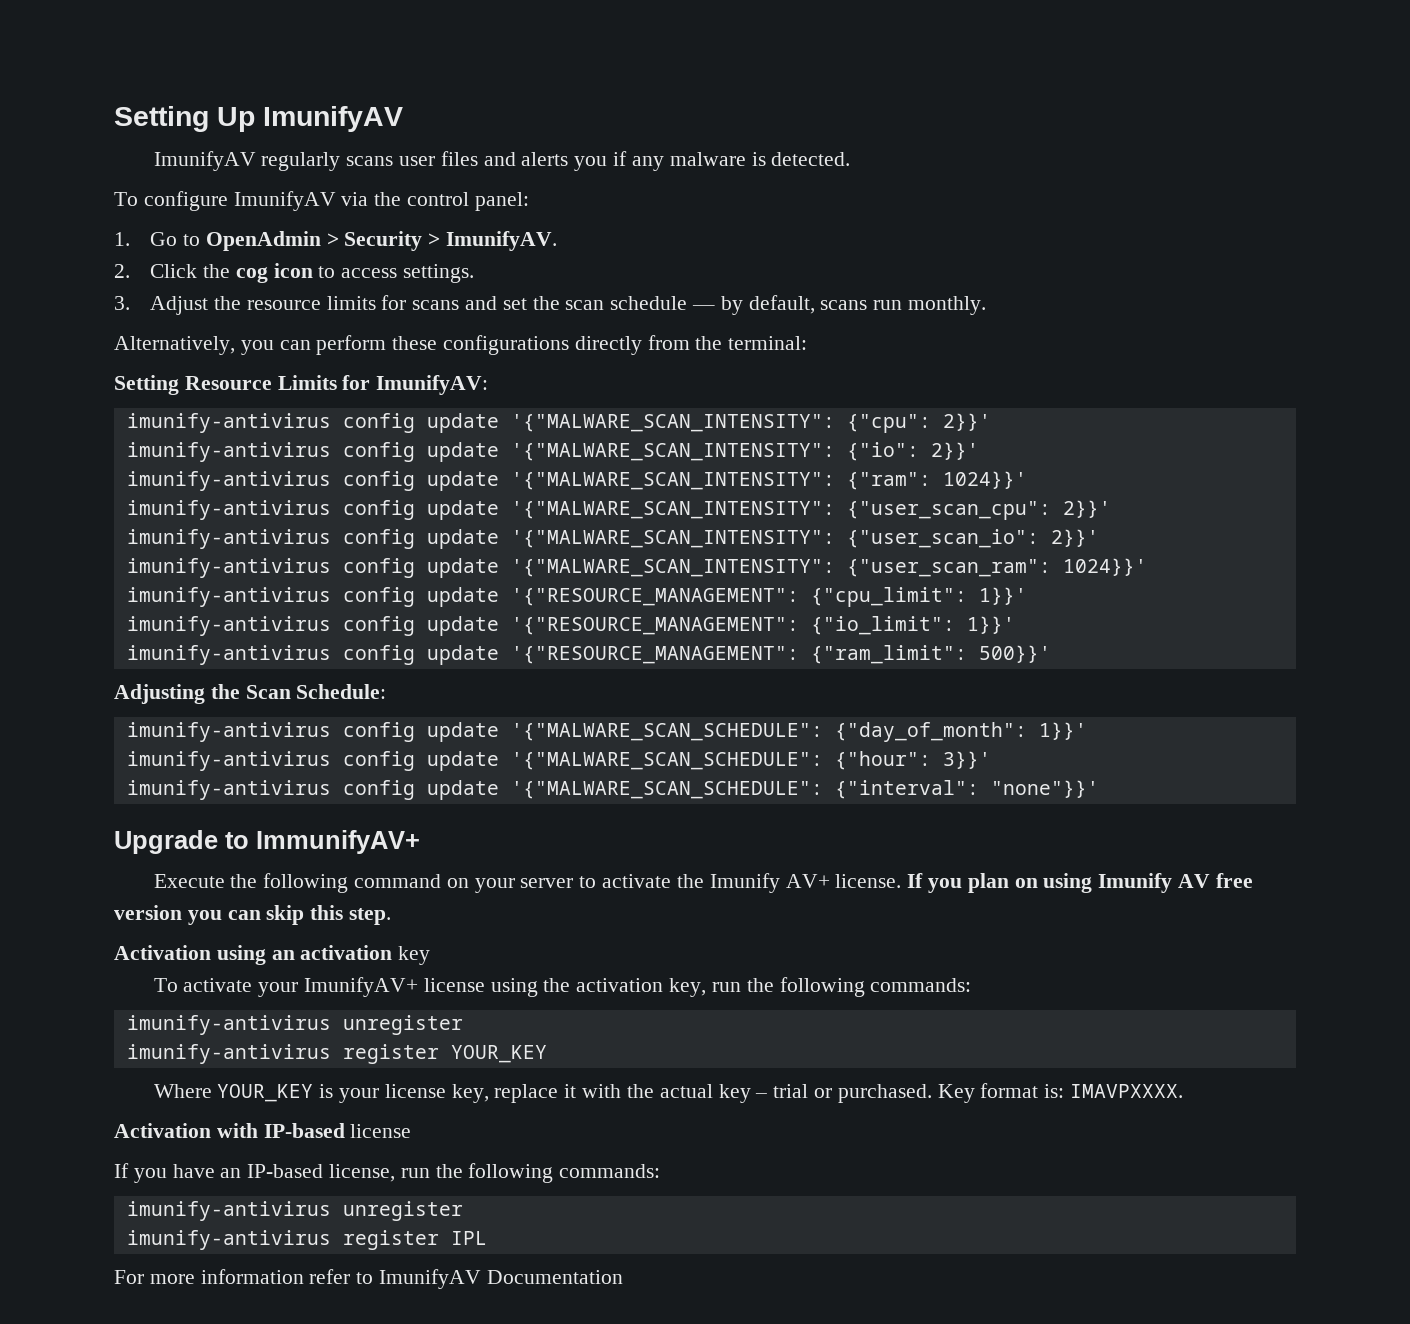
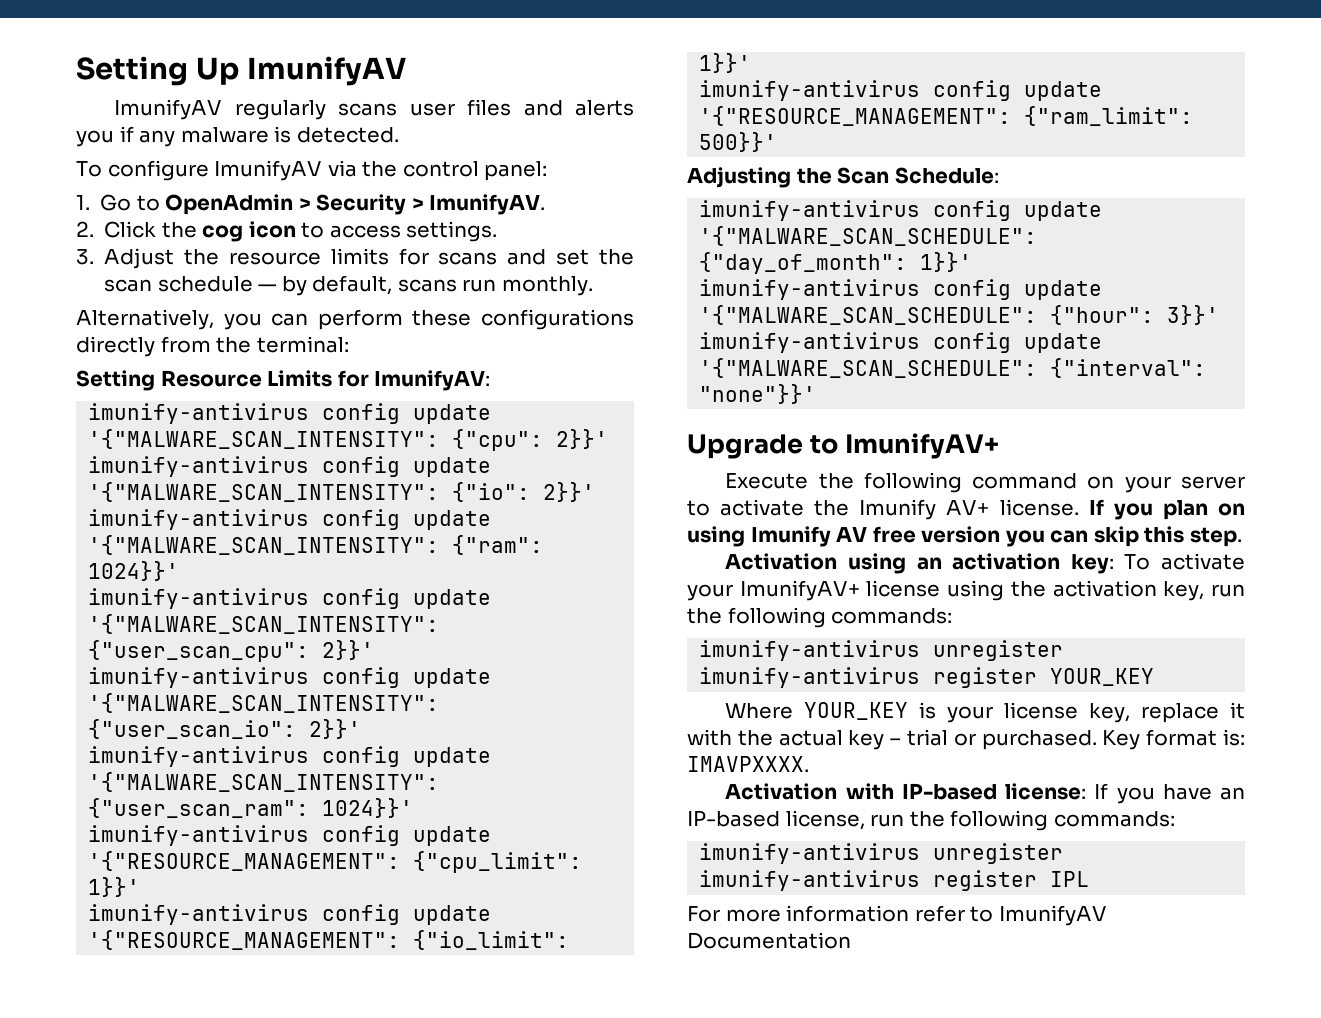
- Upgrade to ImmunifyAV+
+ Upgrade to ImunifyAV+
- Activation using an activation key
- To activate your ImunifyAV+ license using the activation key, run the following commands:
+ Activation using an activation key: To activate your ImunifyAV+ license using the activation key, run the following commands:
- Activation with IP-based license
- If you have an IP-based license, run the following commands:
+ Activation with IP-based license: If you have an IP-based license, run the following commands:

